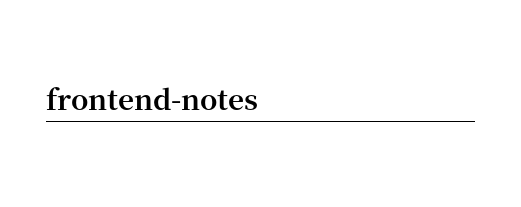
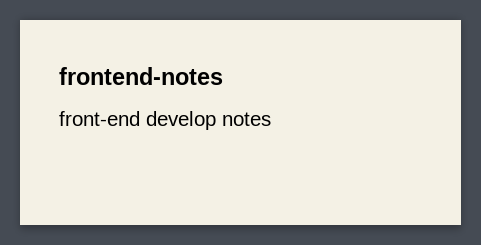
+ front-end develop notes

